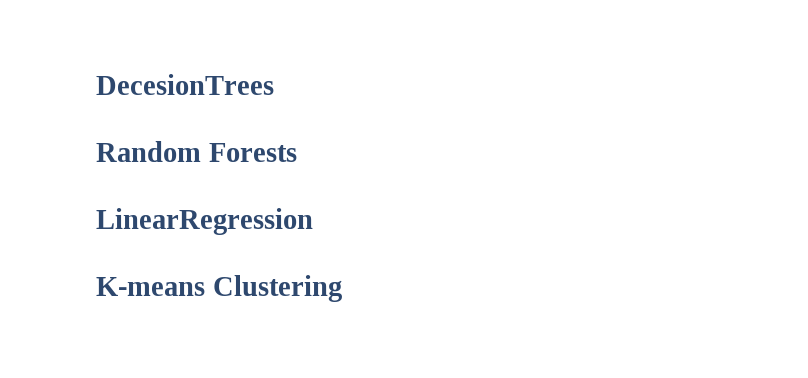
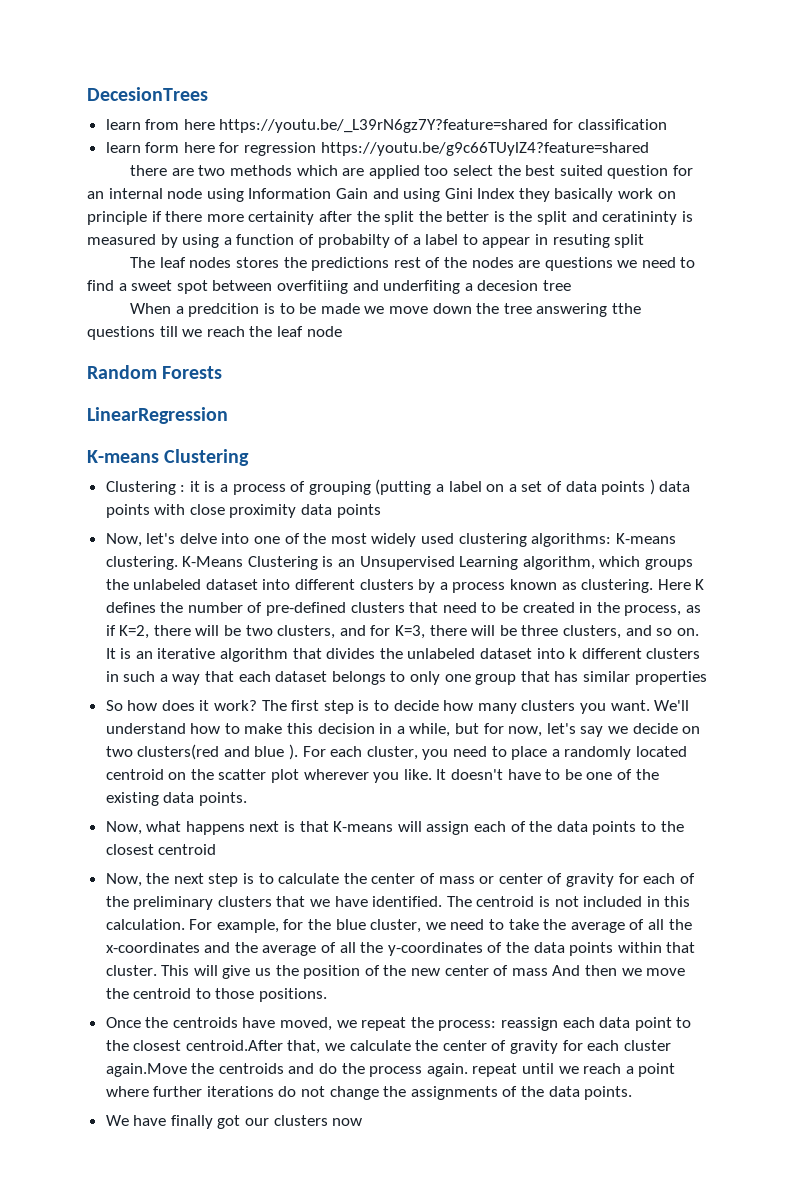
+ learn from here https://youtu.be/_L39rN6gz7Y?feature=shared for classification
+ learn form here for regression https://youtu.be/g9c66TUylZ4?feature=shared
+ there are two methods which are applied too select the best suited question for an internal node using Information Gain and using Gini Index they basically work on principle if there more certainity after the split the better is the split and ceratininty is measured by using a function of probabilty of a label to appear in resuting split
+ The leaf nodes stores the predictions rest of the nodes are questions we need to find a sweet spot between overfitiing and underfiting a decesion tree
+ When a predcition is to be made we move down the tree answering tthe questions till we reach the leaf node
+ Clustering : it is a process of grouping (putting a label on a set of data points ) data points with close proximity data points
+ Now, let's delve into one of the most widely used clustering algorithms: K-means clustering. K-Means Clustering is an Unsupervised Learning algorithm, which groups the unlabeled dataset into different clusters by a process known as clustering. Here K defines the number of pre-defined clusters that need to be created in the process, as if K=2, there will be two clusters, and for K=3, there will be three clusters, and so on. It is an iterative algorithm that divides the unlabeled dataset into k different clusters in such a way that each dataset belongs to only one group that has similar properties
+ So how does it work? The first step is to decide how many clusters you want. We'll understand how to make this decision in a while, but for now, let's say we decide on two clusters(red and blue ). For each cluster, you need to place a randomly located centroid on the scatter plot wherever you like. It doesn't have to be one of the existing data points.
+ Now, what happens next is that K-means will assign each of the data points to the closest centroid
+ Now, the next step is to calculate the center of mass or center of gravity for each of the preliminary clusters that we have identified. The centroid is not included in this calculation. For example, for the blue cluster, we need to take the average of all the x-coordinates and the average of all the y-coordinates of the data points within that cluster. This will give us the position of the new center of mass And then we move the centroid to those positions.
+ Once the centroids have moved, we repeat the process: reassign each data point to the closest centroid.After that, we calculate the center of gravity for each cluster again.Move the centroids and do the process again. repeat until we reach a point where further iterations do not change the assignments of the data points.
+ We have finally got our clusters now

